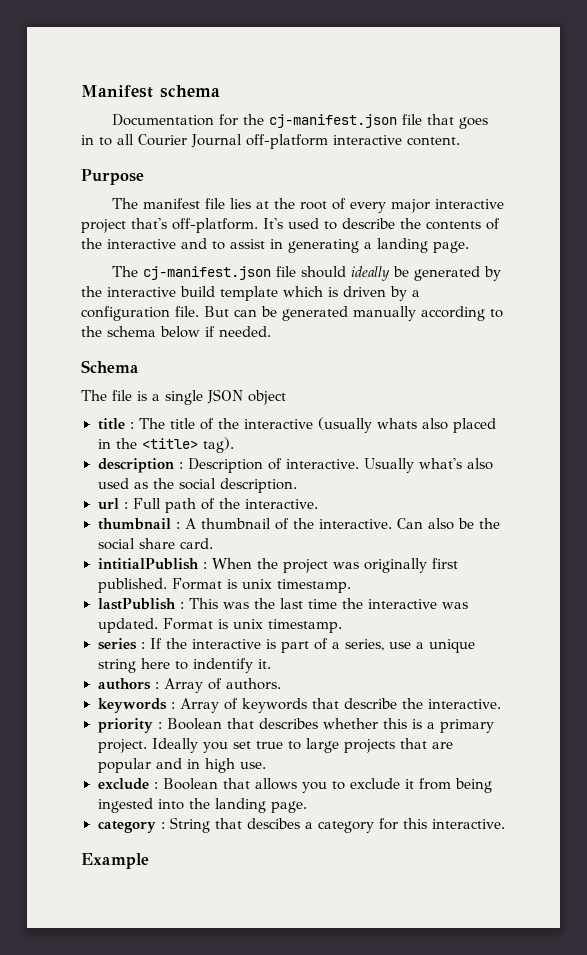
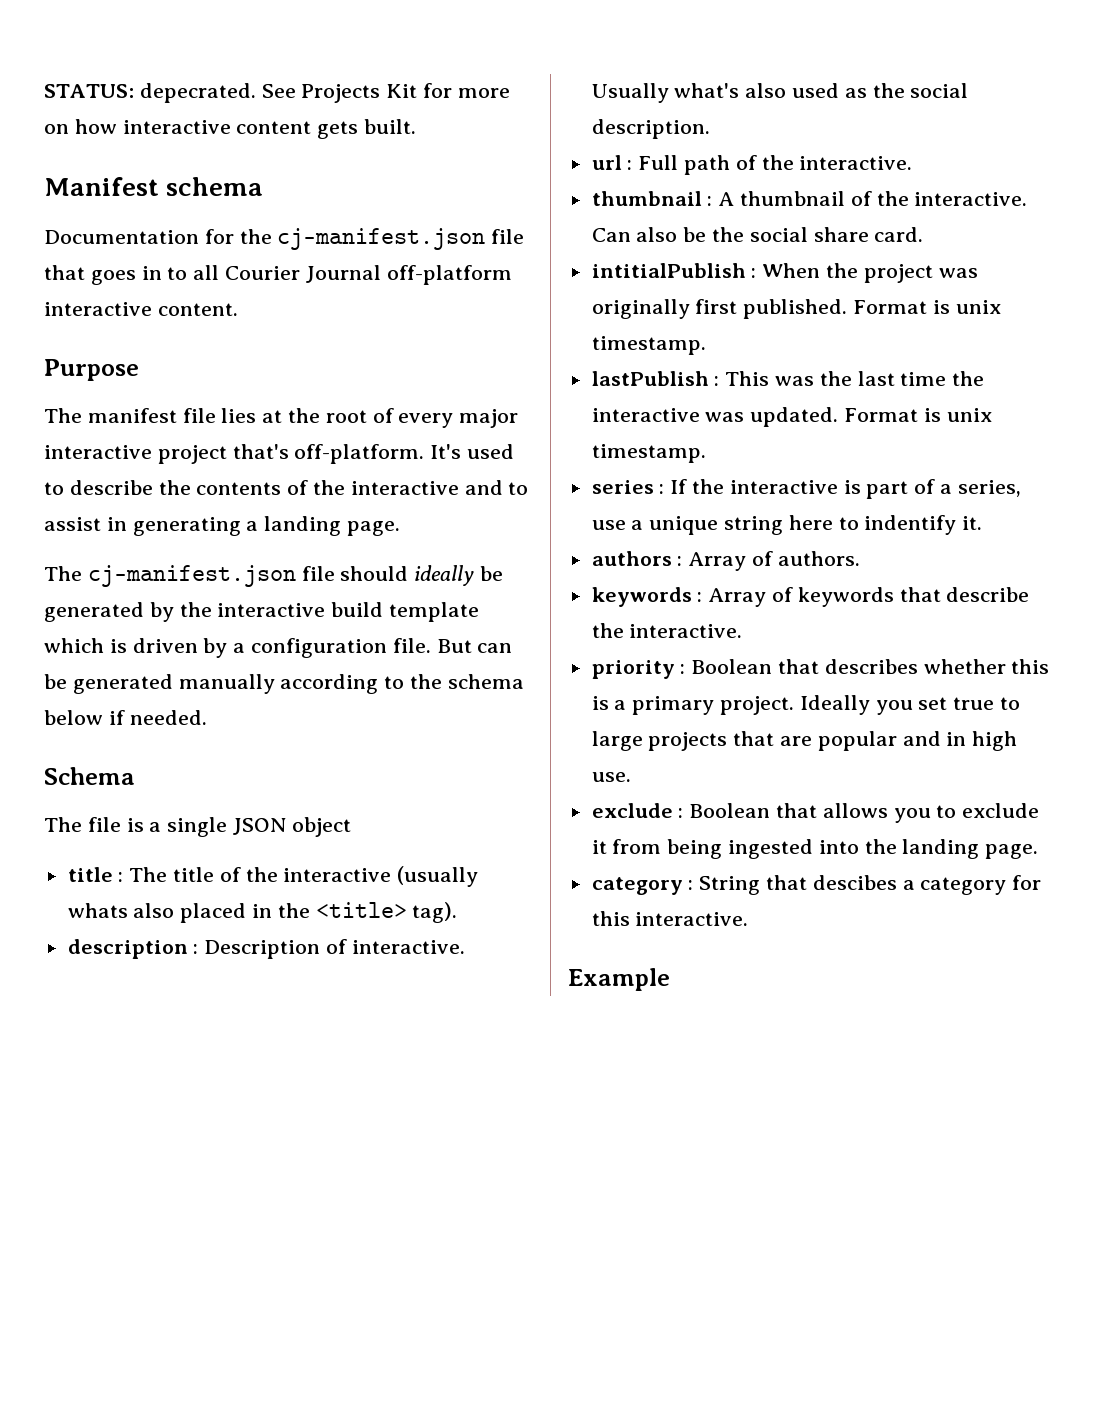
+ STATUS: depecrated. See Projects Kit for more on how interactive content gets built.

